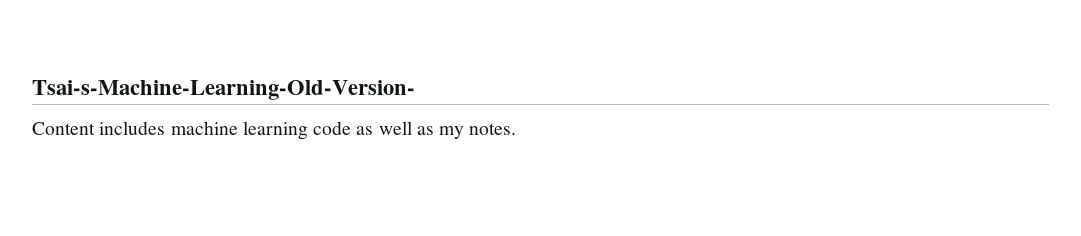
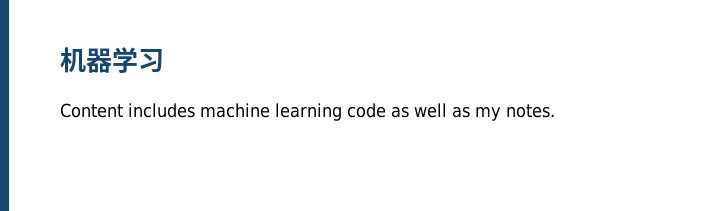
- Tsai-s-Machine-Learning-Old-Version-
+ 机器学习

